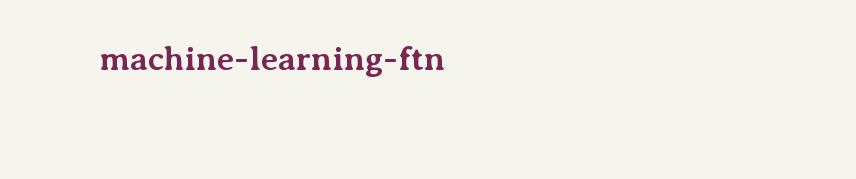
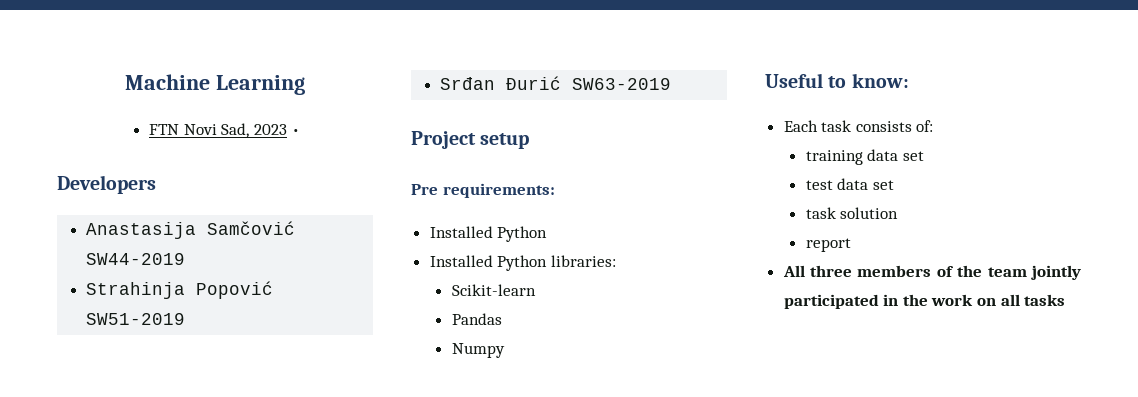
- machine-learning-ftn
+ Machine Learning
+ FTN Novi Sad, 2023 •
+ Developers
+ Anastasija Samčović SW44-2019
+ Strahinja Popović SW51-2019
+ Srđan Đurić SW63-2019
+ Project setup
+ Pre requirements:
+ Installed Python
+ Installed Python libraries:
+ Scikit-learn
+ Pandas
+ Numpy
+ Useful to know:
+ Each task consists of:
+ training data set
+ test data set
+ task solution
+ report
+ All three members of the team jointly participated in the work on all tasks

